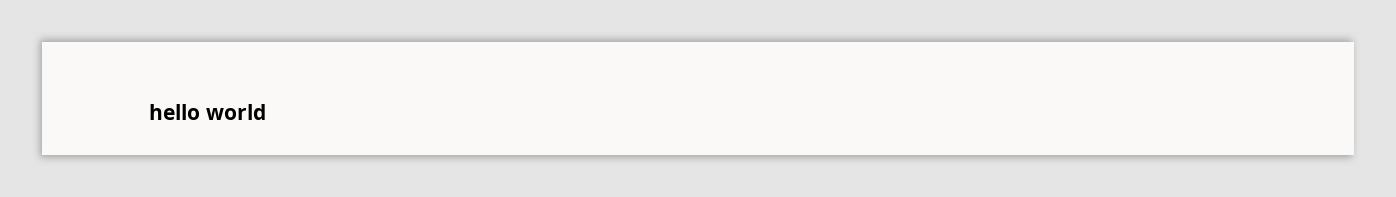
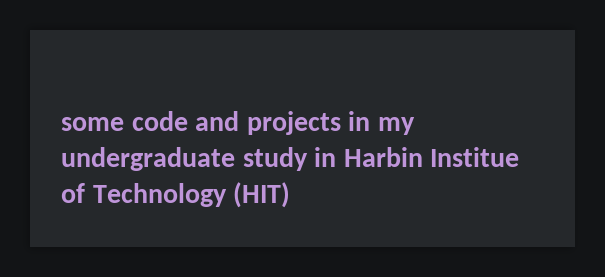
- hello world
+ some code and projects in my undergraduate study in Harbin Institue of Technology (HIT)

